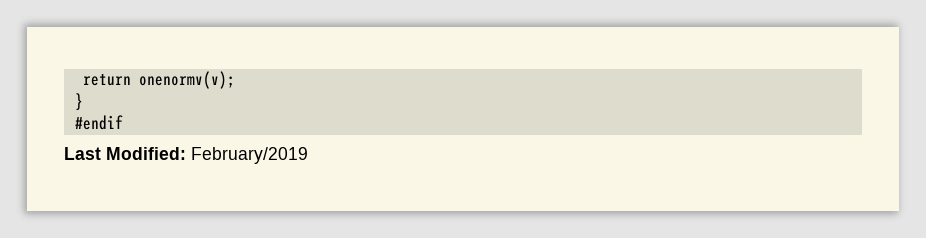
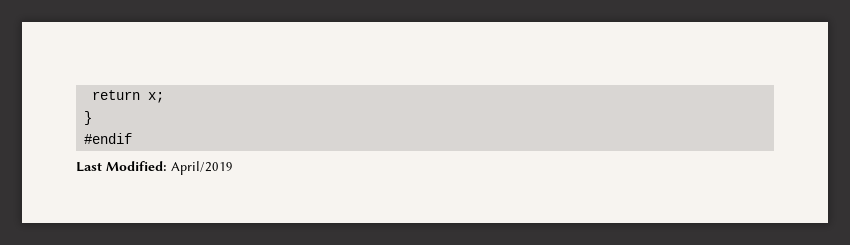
- return onenormv(v);
+ return x;
- Last Modified: February/2019
+ Last Modified: April/2019

